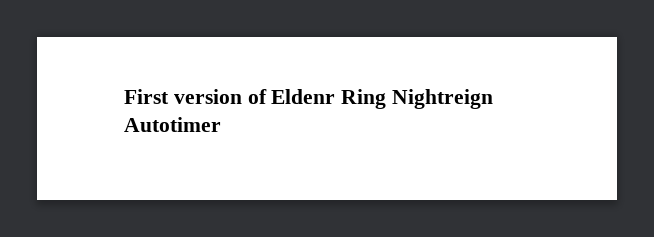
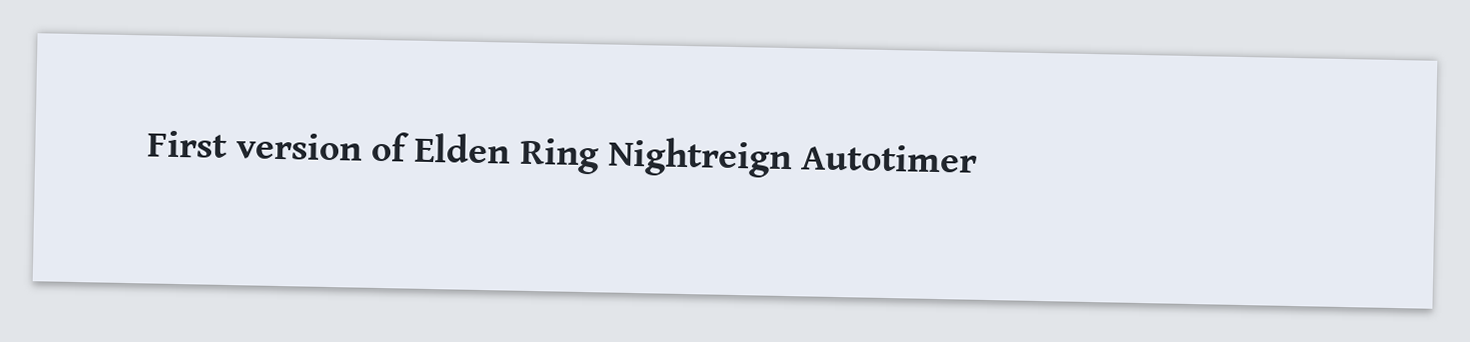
- First version of Eldenr Ring Nightreign Autotimer
+ First version of Elden Ring Nightreign Autotimer

